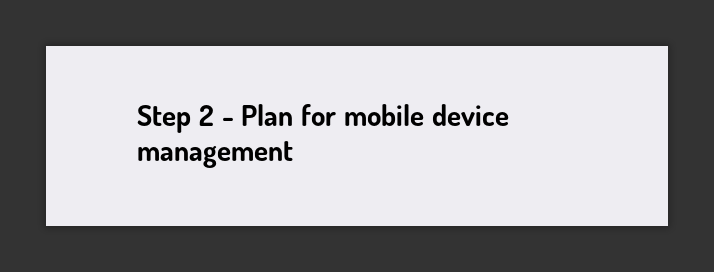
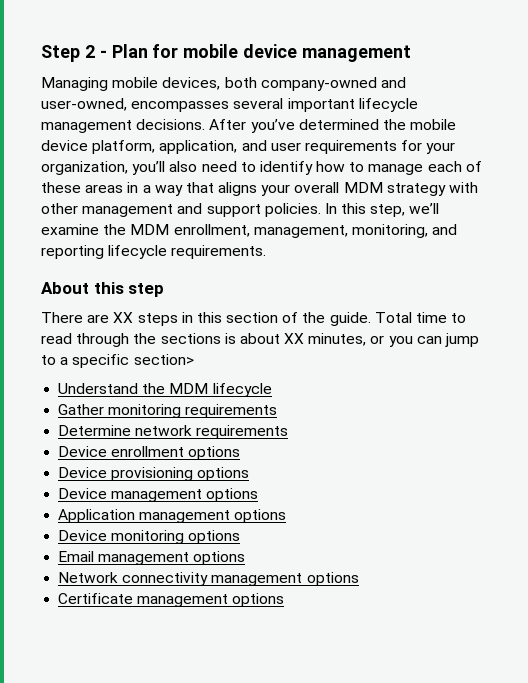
+ Managing mobile devices, both company-owned and user-owned, encompasses several important lifecycle management decisions. After you’ve determined the mobile device platform, application, and user requirements for your organization, you’ll also need to identify how to manage each of these areas in a way that aligns your overall MDM strategy with other management and support policies. In this step, we’ll examine the MDM enrollment, management, monitoring, and reporting lifecycle requirements.
+ About this step
+ There are XX steps in this section of the guide. Total time to read through the sections is about XX minutes, or you can jump to a specific section>
+ Understand the MDM lifecycle
+ Gather monitoring requirements
+ Determine network requirements
+ Device enrollment options
+ Device provisioning options
+ Device management options
+ Application management options
+ Device monitoring options
+ Email management options
+ Network connectivity management options
+ Certificate management options

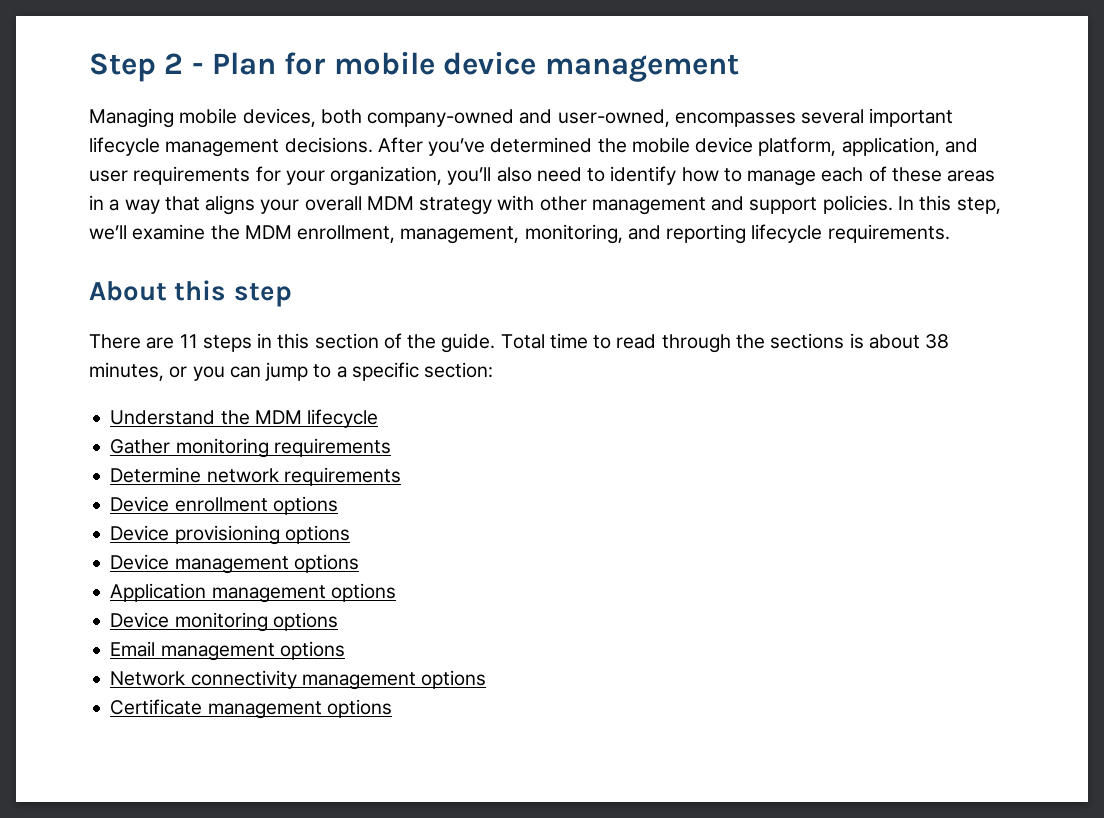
- There are XX steps in this section of the guide.
+ There are 11 steps in this section of the guide.
- Total time to read through the sections is about XX minutes, or you can jump to a specific section>
+ Total time to read through the sections is about 38 minutes, or you can jump to a specific section:

